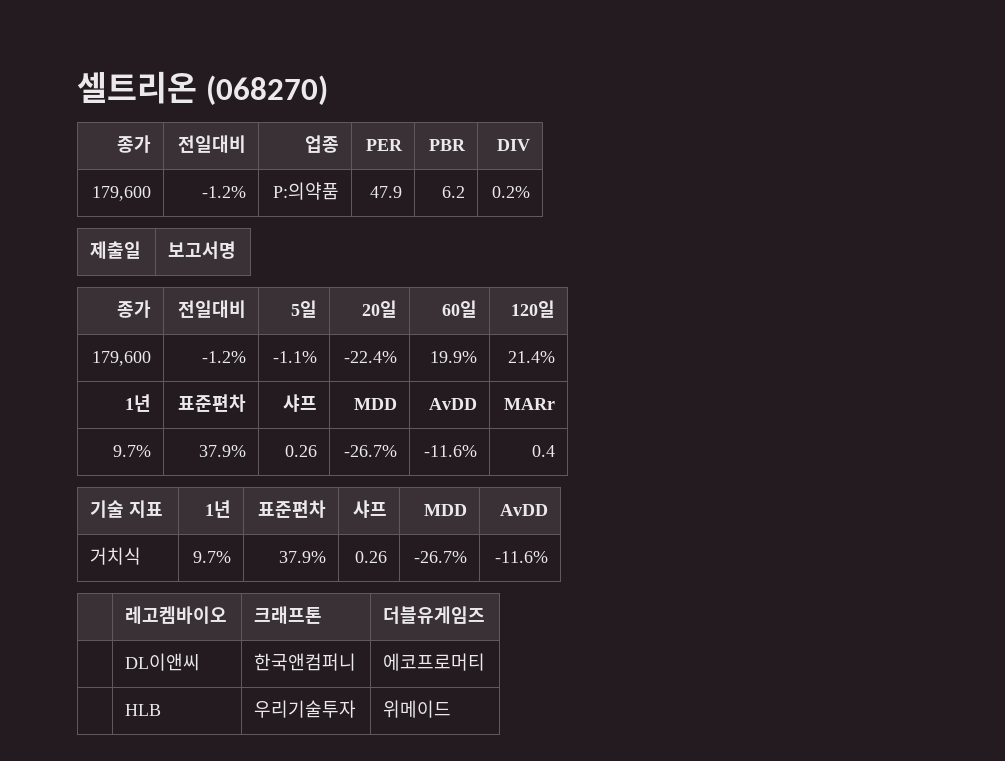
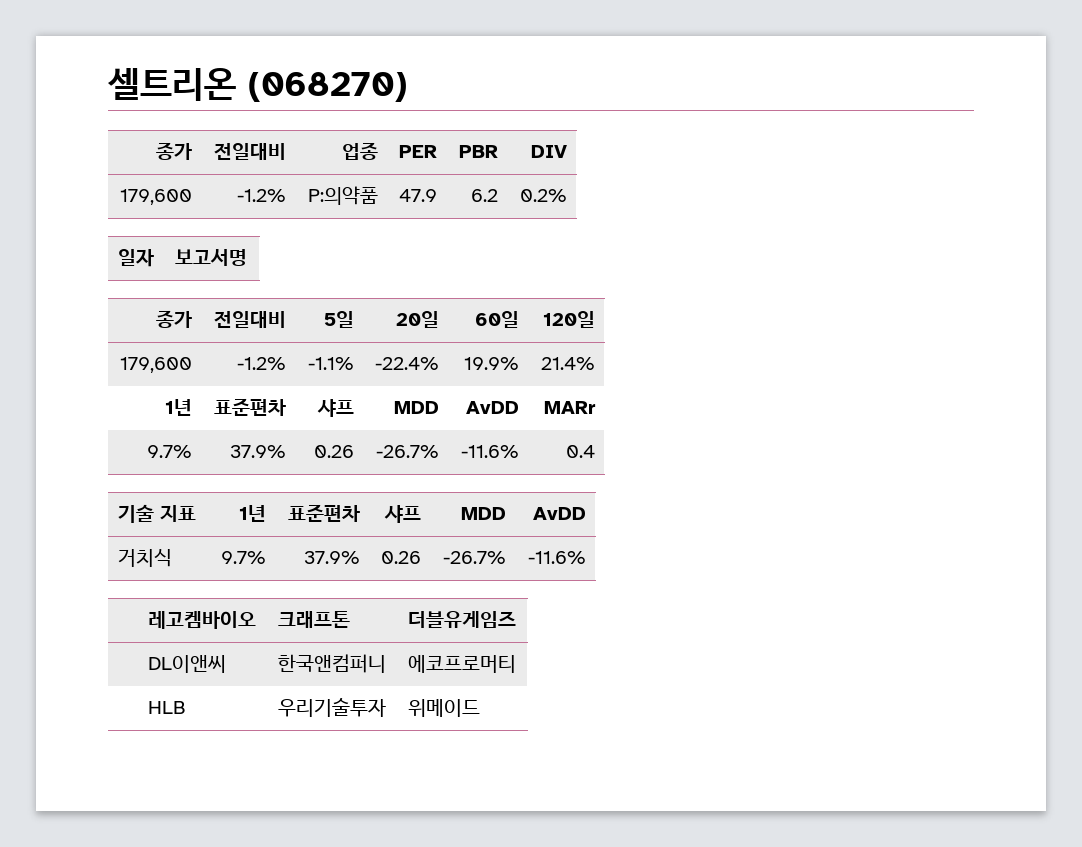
- 제출일 | 보고서명
+ 일자 | 보고서명

